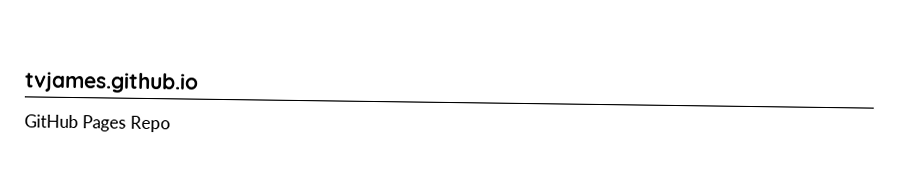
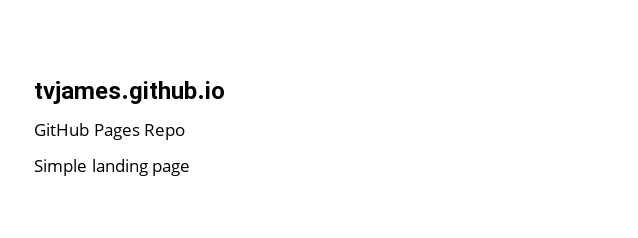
+ Simple landing page

